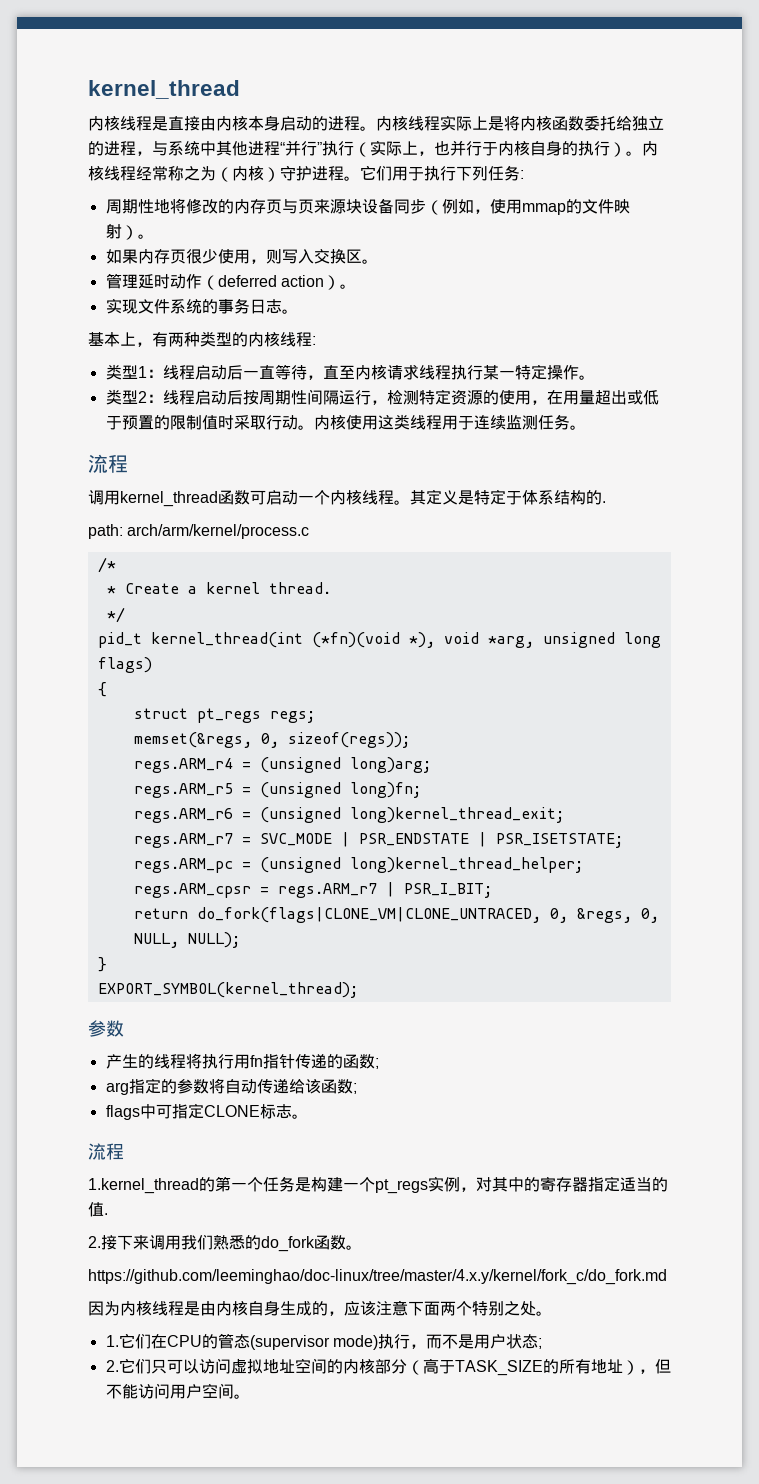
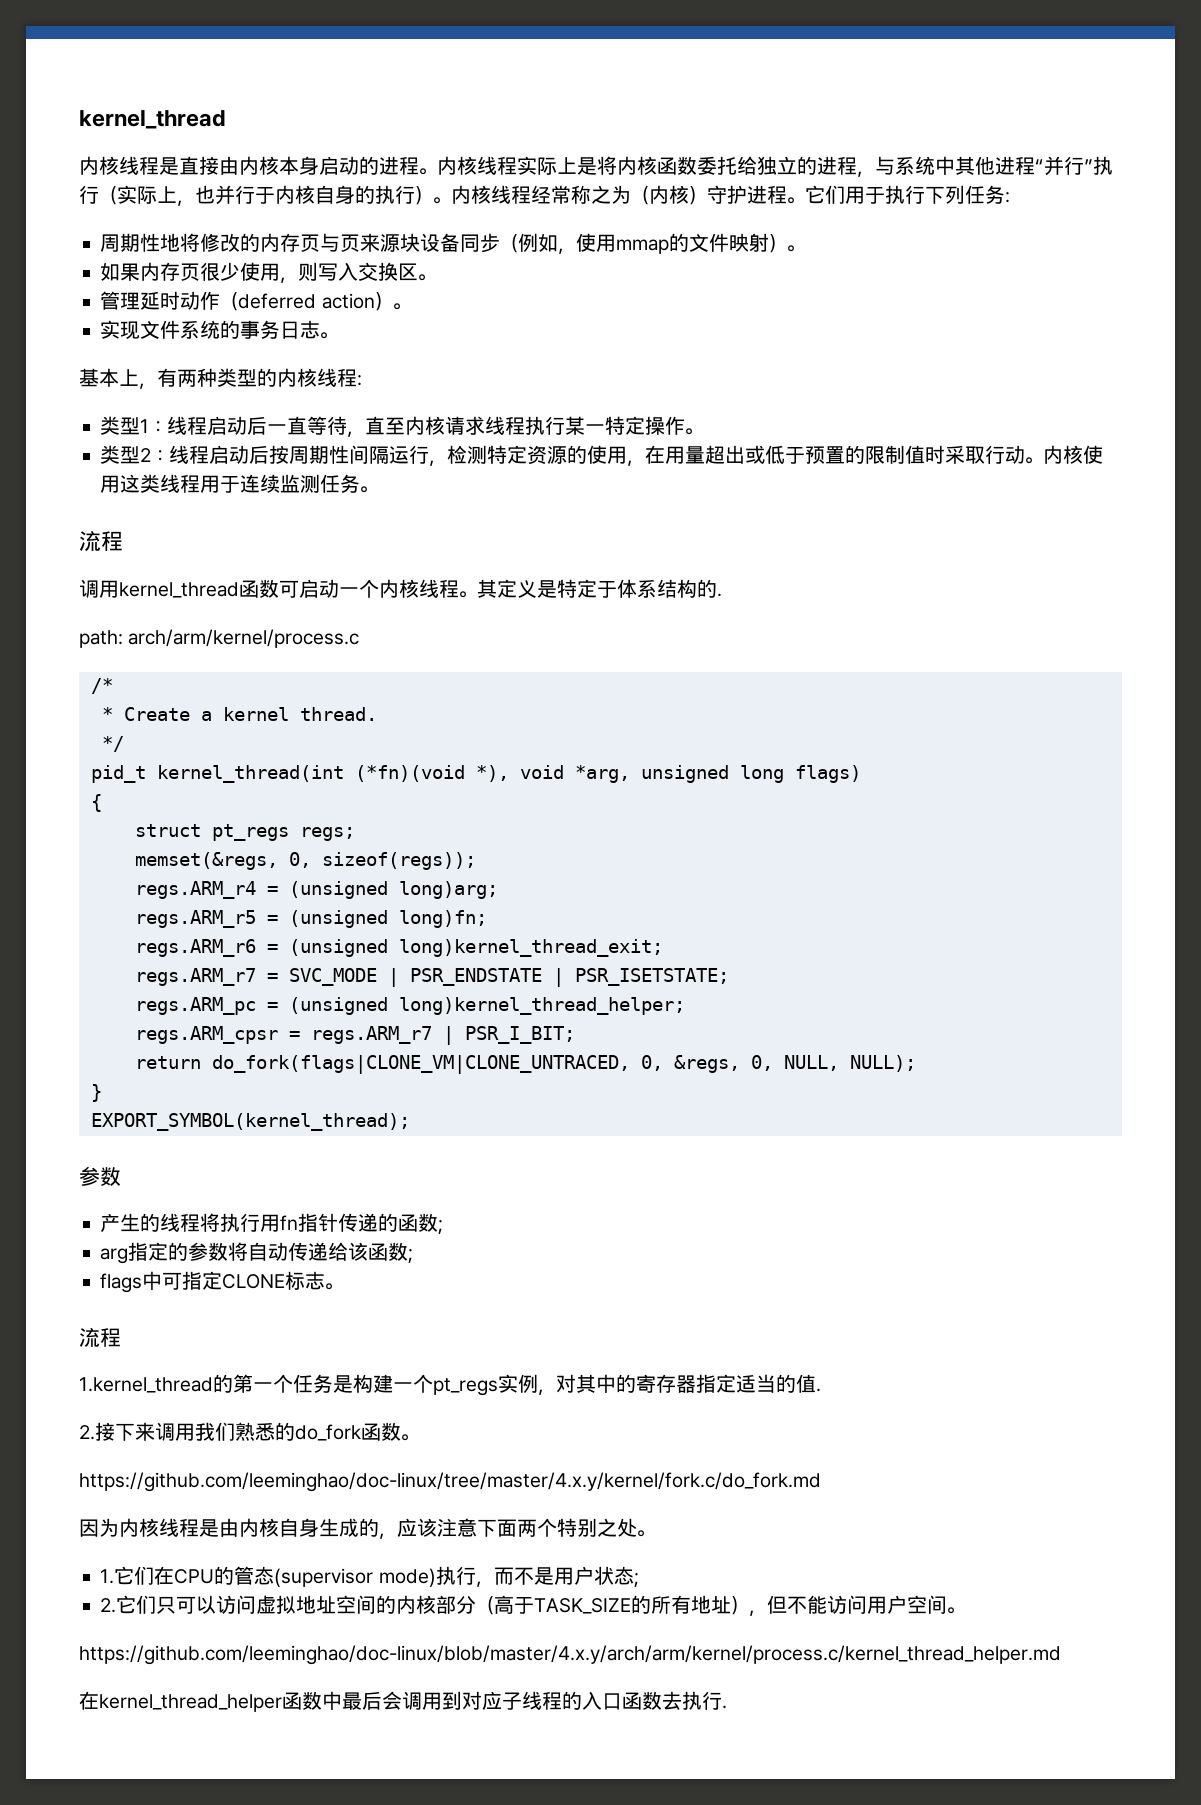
- https://github.com/leeminghao/doc-linux/tree/master/4.x.y/kernel/fork_c/do_fork.md
+ https://github.com/leeminghao/doc-linux/tree/master/4.x.y/kernel/fork.c/do_fork.md
+ https://github.com/leeminghao/doc-linux/blob/master/4.x.y/arch/arm/kernel/process.c/kernel_thread_helper.md
+ 在kernel_thread_helper函数中最后会调用到对应子线程的入口函数去执行.

